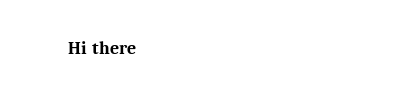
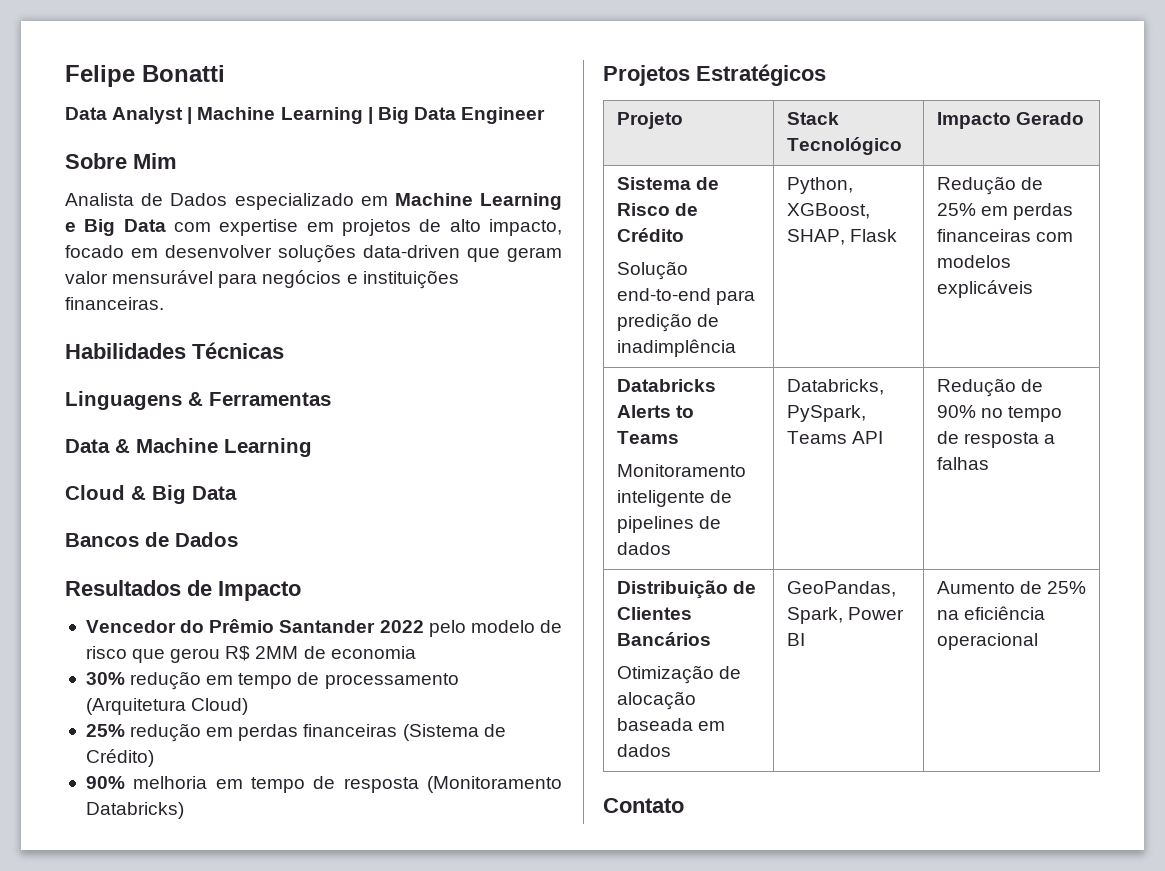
- Hi there
+ Felipe Bonatti
+ Data Analyst | Machine Learning | Big Data Engineer
+ Sobre Mim
+ Analista de Dados especializado em Machine Learning e Big Data com expertise em projetos de alto impacto, focado em desenvolver soluções data-driven que geram valor mensurável para negócios e instituições financeiras.
+ Habilidades Técnicas
+ Linguagens & Ferramentas
+ Data & Machine Learning
+ Cloud & Big Data
+ Bancos de Dados
+ Resultados de Impacto
+ Vencedor do Prêmio Santander 2022 pelo modelo de risco que gerou R$ 2MM de economia
+ 30% redução em tempo de processamento (Arquitetura Cloud)
+ 25% redução em perdas financeiras (Sistema de Crédito)
+ 90% melhoria em tempo de resposta (Monitoramento Databricks)
+ Projetos Estratégicos
+ Projeto | Stack Tecnológico | Impacto Gerado
+ Sistema de Risco de Crédito
+ Solução end-to-end para predição de inadimplência | Python, XGBoost, SHAP, Flask | Redução de 25% em perdas financeiras com modelos explicáveis
+ Databricks Alerts to Teams
+ Monitoramento inteligente de pipelines de dados | Databricks, PySpark, Teams API | Redução de 90% no tempo de resposta a falhas
+ Distribuição de Clientes Bancários
+ Otimização de alocação baseada em dados | GeoPandas, Spark, Power BI | Aumento de 25% na eficiência operacional
+ Contato

